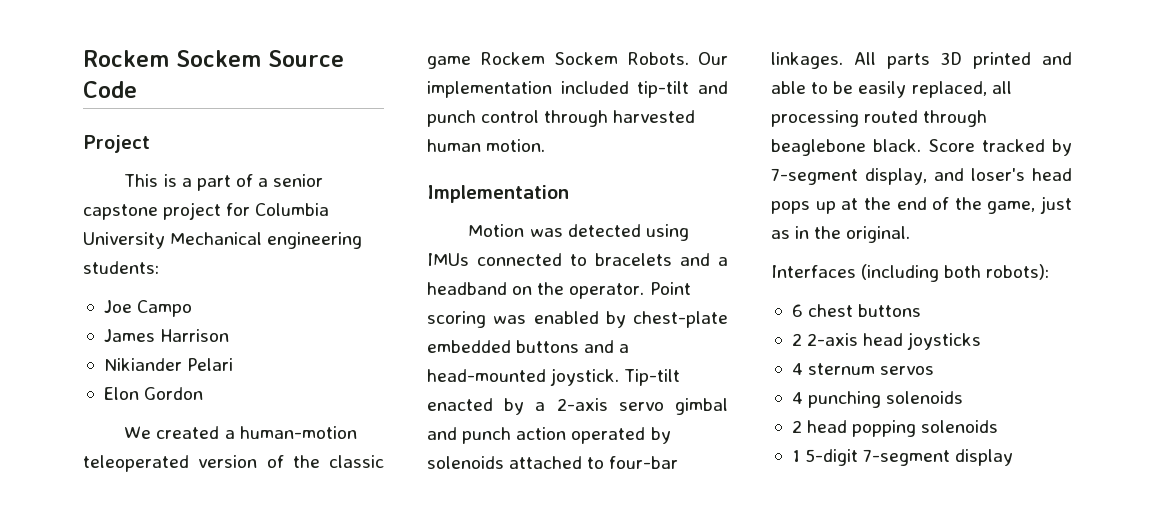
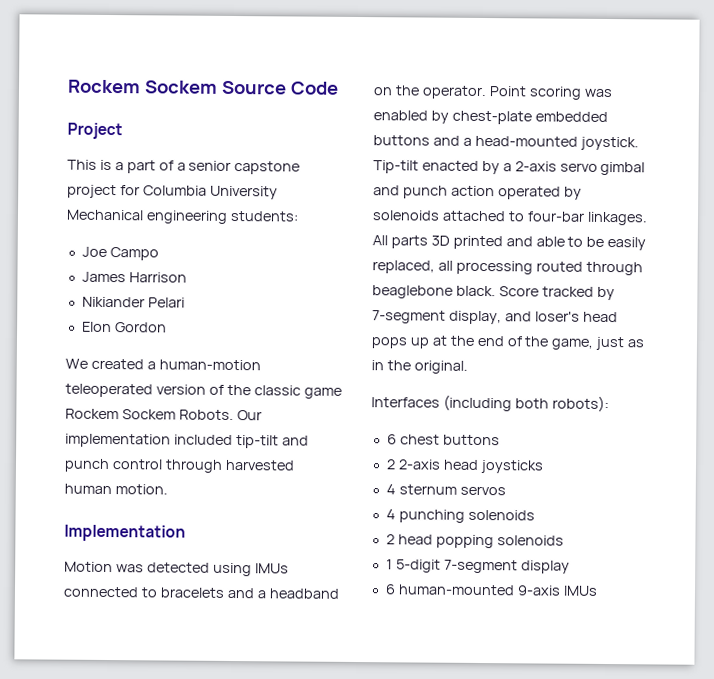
+ 6 human-mounted 9-axis IMUs

